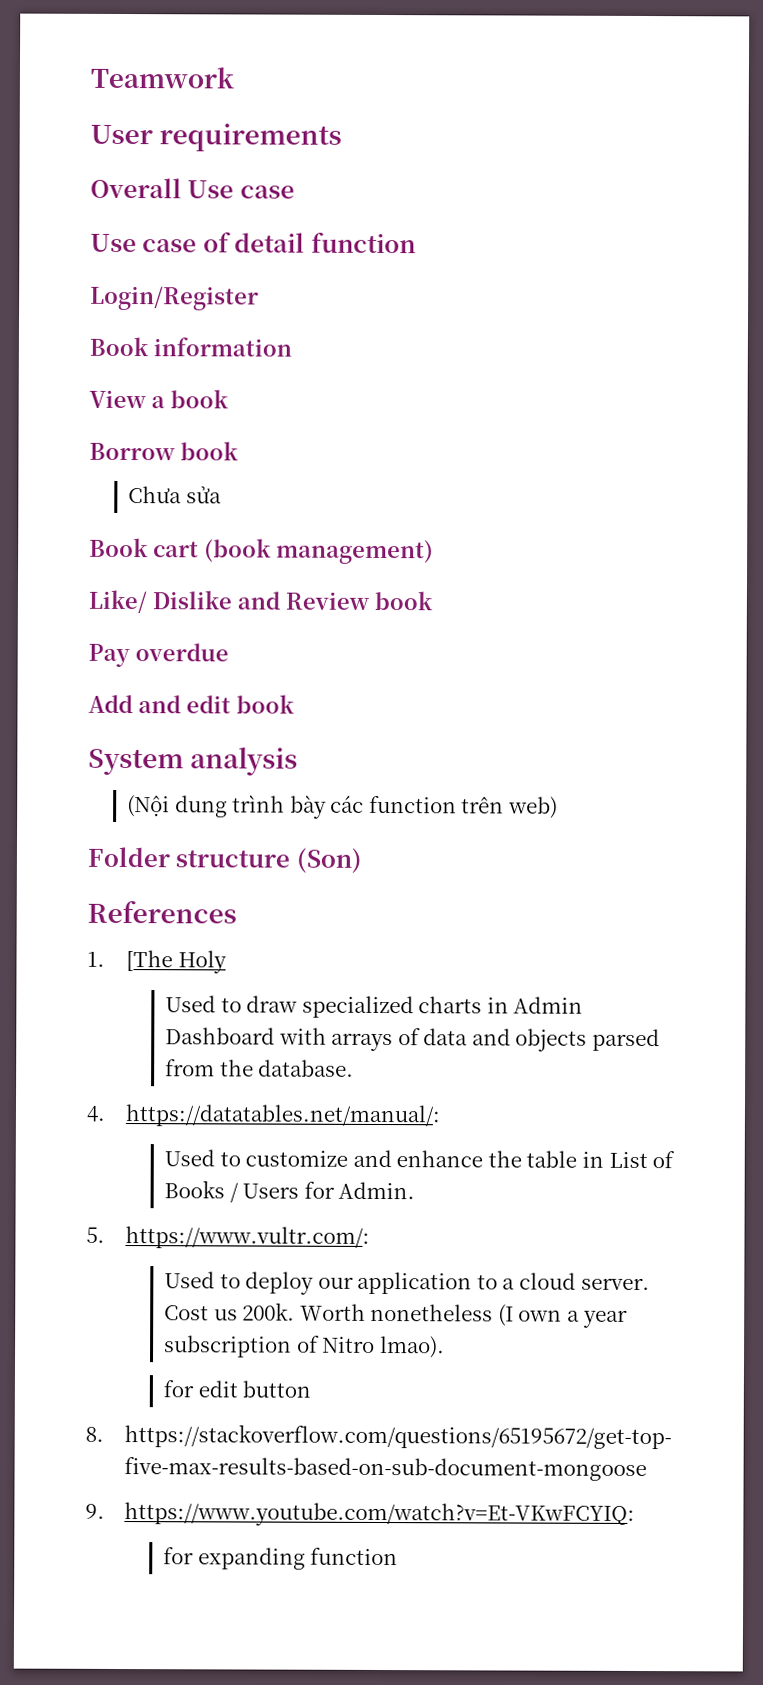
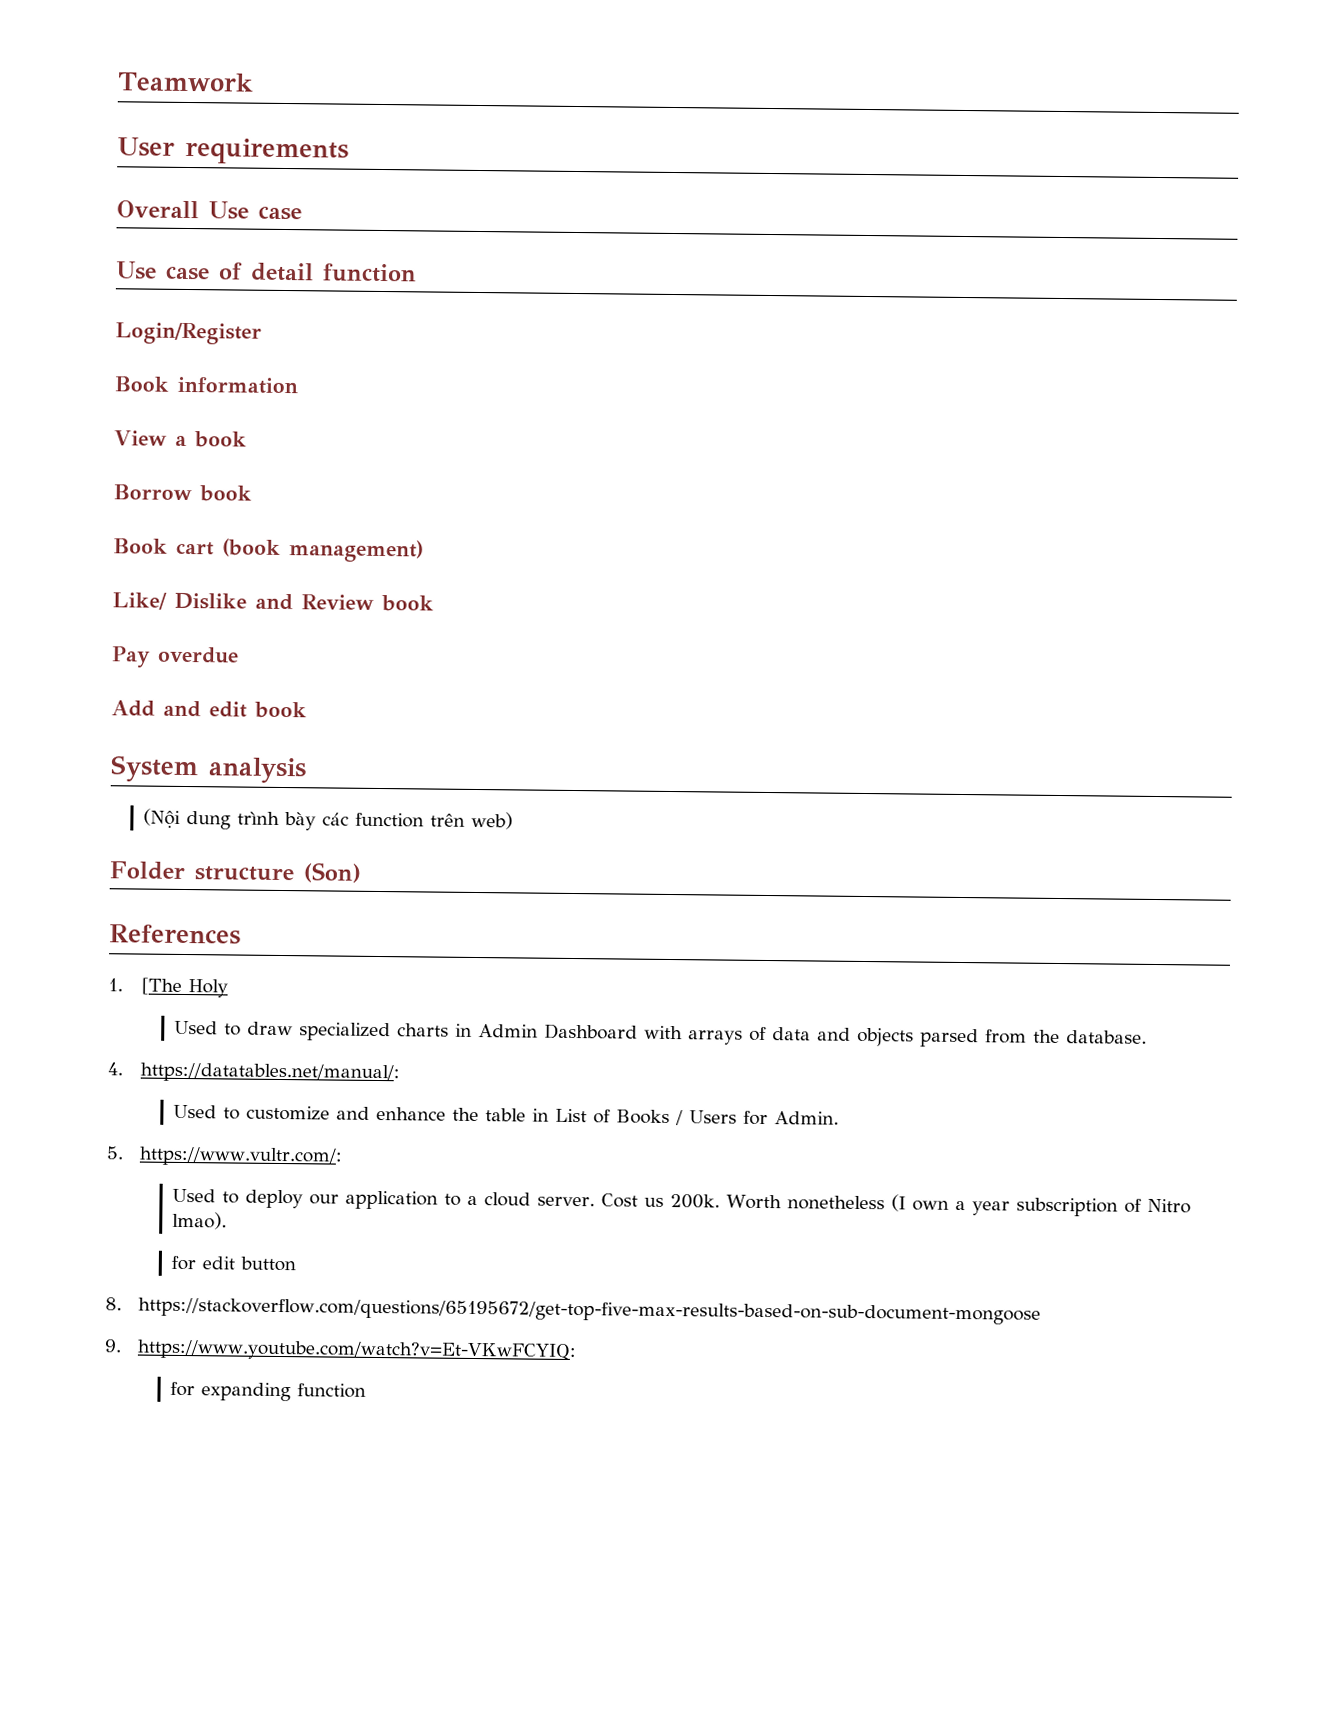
- Chưa sửa

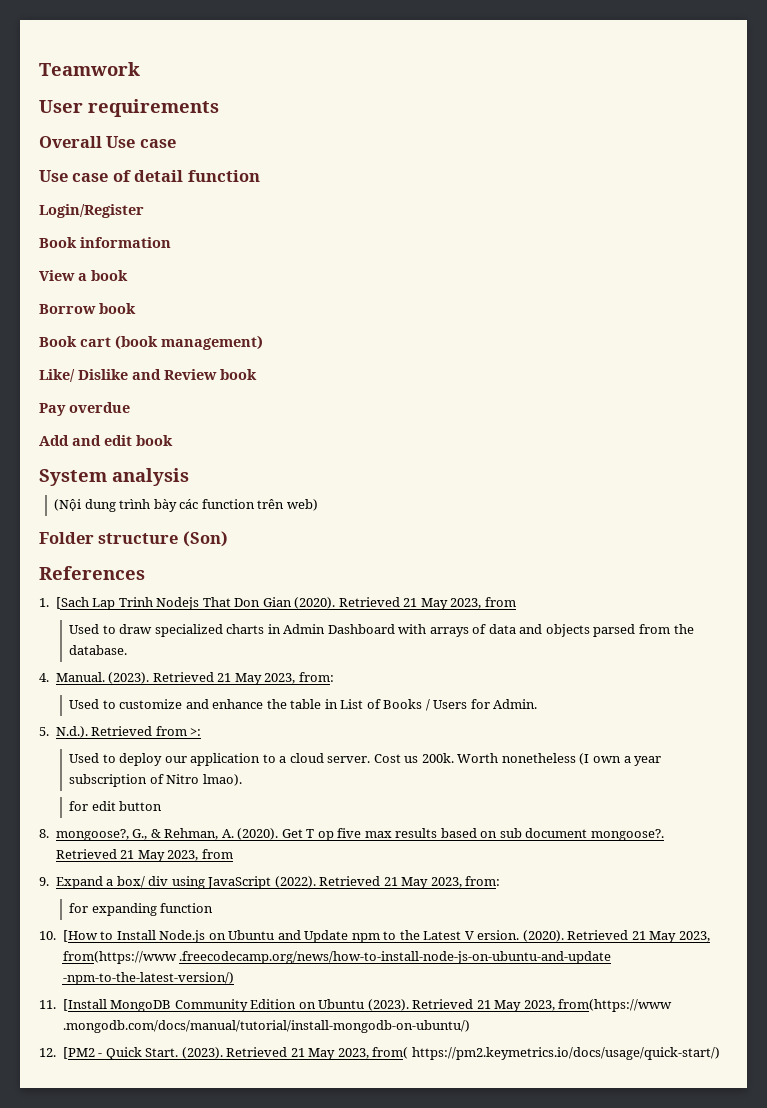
- 1. [The Holy
+ 1. [Sach Lap Trinh Nodejs That Don Gian (2020). Retrieved 21 May 2023, from
- 4. https://datatables.net/manual/:
+ 4. Manual. (2023). Retrieved 21 May 2023, from:
- 5. https://www.vultr.com/:
+ 5. N.d.). Retrieved from >:
- 8. https://stackoverflow.com/questions/65195672/get-top-five-max-results-based-on-sub-document-mongoose
- 9. https://www.youtube.com/watch?v=Et-VKwFCYIQ:
+ 8. mongoose?, G., & Rehman, A. (2020). Get T op five max results based on sub document mongoose?. Retrieved 21 May 2023, from
+ 9. Expand a box/ div using JavaScript (2022). Retrieved 21 May 2023, from:
  for expanding function
+ 10. [How to Install Node.js on Ubuntu and Update npm to the Latest V ersion. (2020). Retrieved 21 May 2023, from(https://www .freecodecamp.org/news/how-to-install-node-js-on-ubuntu-and-update -npm-to-the-latest-version/)
+ 11. [Install MongoDB Community Edition on Ubuntu (2023). Retrieved 21 May 2023, from(https://www .mongodb.com/docs/manual/tutorial/install-mongodb-on-ubuntu/)
+ 12. [PM2 - Quick Start. (2023). Retrieved 21 May 2023, from( https://pm2.keymetrics.io/docs/usage/quick-start/)

